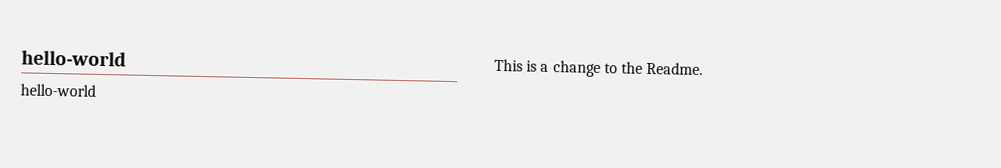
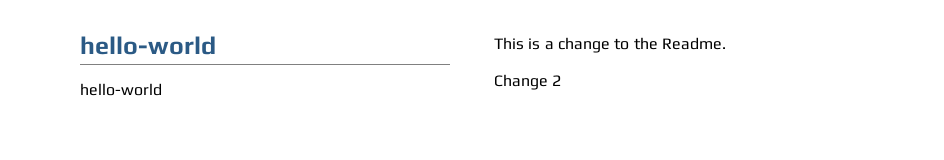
+ Change 2

